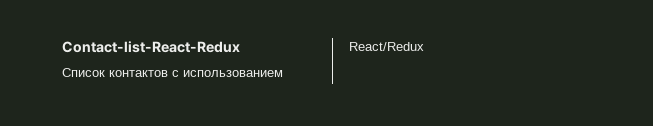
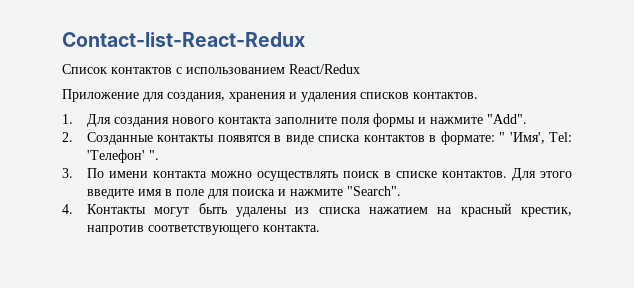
+ Приложение для создания, хранения и удаления списков контактов.
+ 1. Для создания нового контакта заполните поля формы и нажмите "Add".
+ 2. Созданные контакты появятся в виде списка контактов в формате: " 'Имя', Tel: 'Телефон' ".
+ 3. По имени контакта можно осуществлять поиск в списке контактов. Для этого введите имя в поле для поиска и нажмите "Search".
+ 4. Контакты могут быть удалены из списка нажатием на красный крестик, напротив соответствующего контакта.

